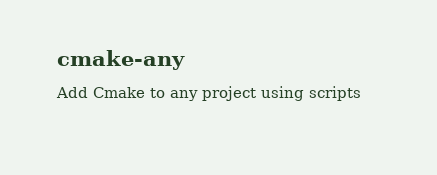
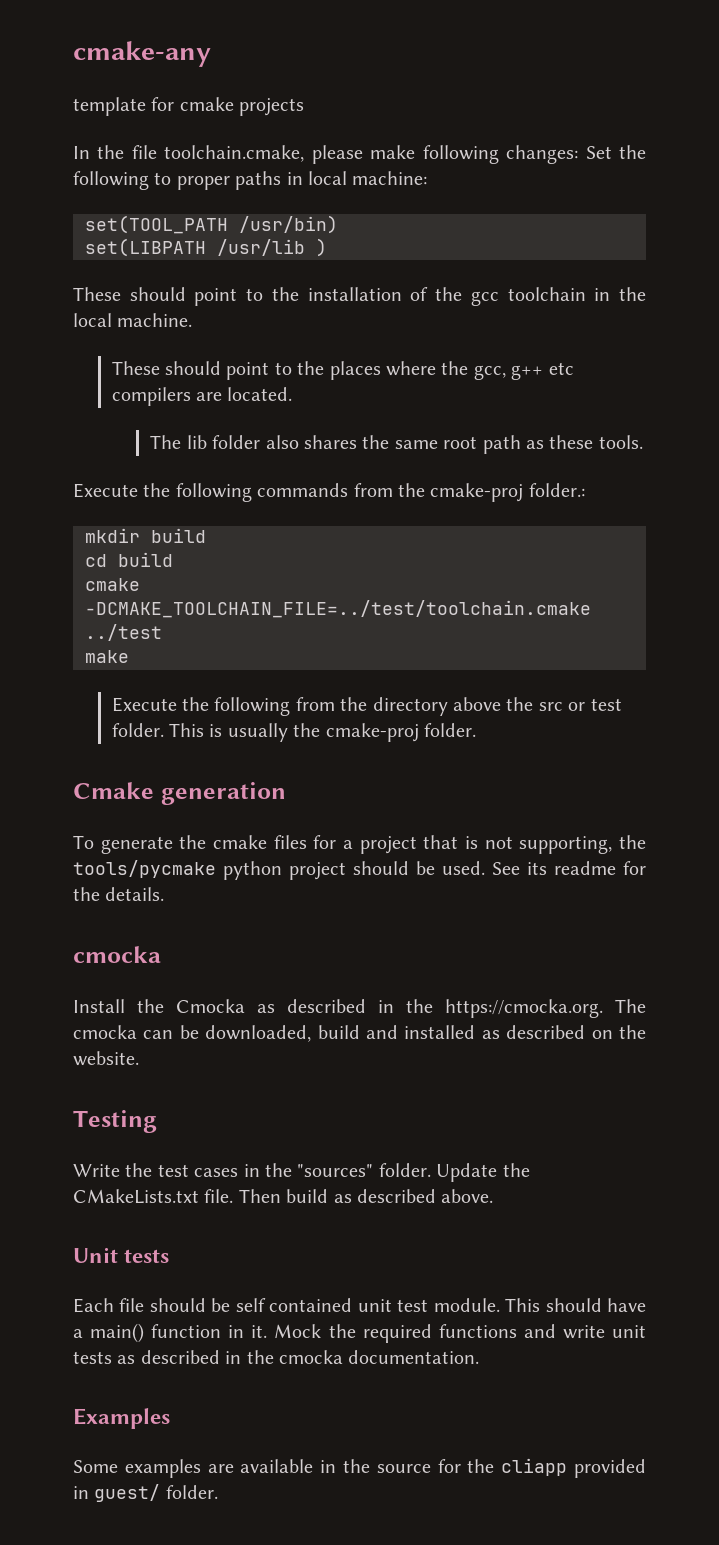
- Add Cmake to any project using scripts
+ template for cmake projects
+ In the file toolchain.cmake, please make following changes: Set the following to proper paths in local machine:
+ set(TOOL_PATH /usr/bin)
+ set(LIBPATH /usr/lib )
+ These should point to the installation of the gcc toolchain in the local machine.
+ These should point to the places where the gcc, g++ etc compilers are located.
+ The lib folder also shares the same root path as these tools.
+ Execute the following commands from the cmake-proj folder.:
+ mkdir build
+ cd build
+ cmake -DCMAKE_TOOLCHAIN_FILE=../test/toolchain.cmake ../test
+ make
+ Execute the following from the directory above the src or test folder. This is usually the cmake-proj folder.
+ Cmake generation
+ To generate the cmake files for a project that is not supporting, the tools/pycmake python project should be used. See its readme for the details.
+ cmocka
+ Install the Cmocka as described in the https://cmocka.org. The cmocka can be downloaded, build and installed as described on the website.
+ Testing
+ Write the test cases in the "sources" folder. Update the CMakeLists.txt file. Then build as described above.
+ Unit tests
+ Each file should be self contained unit test module. This should have a main() function in it. Mock the required functions and write unit tests as described in the cmocka documentation.
+ Examples
+ Some examples are available in the source for the cliapp provided in guest/ folder.

